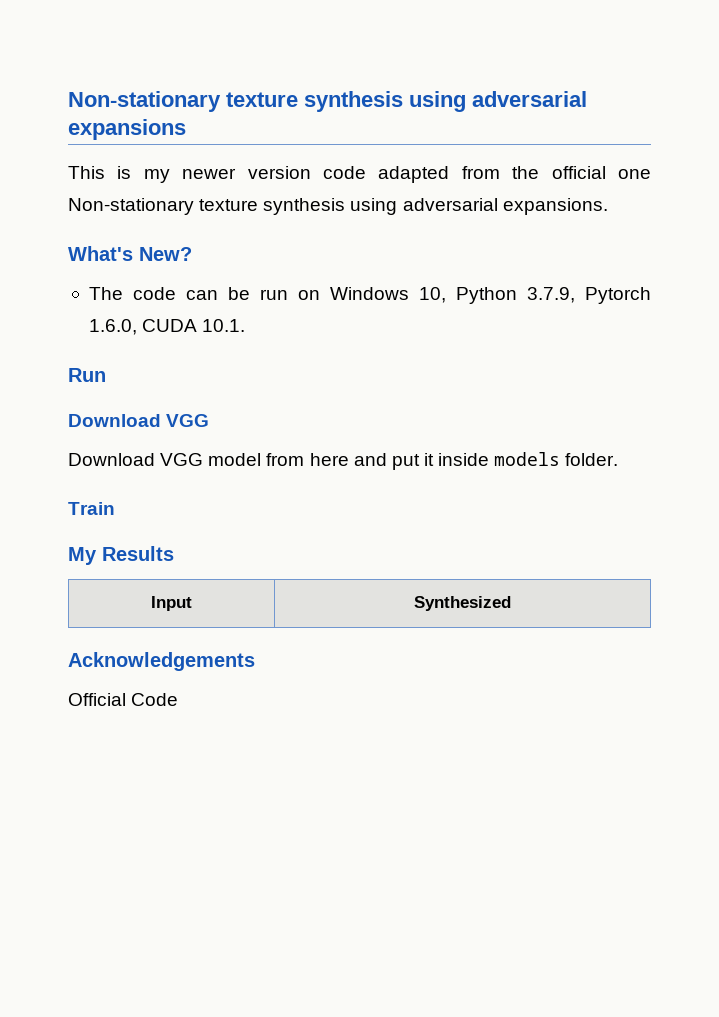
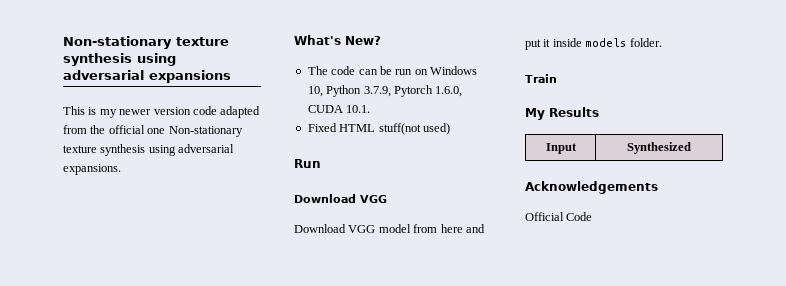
+ Fixed HTML stuff(not used)

